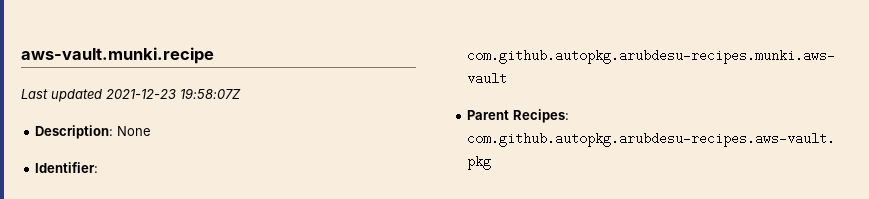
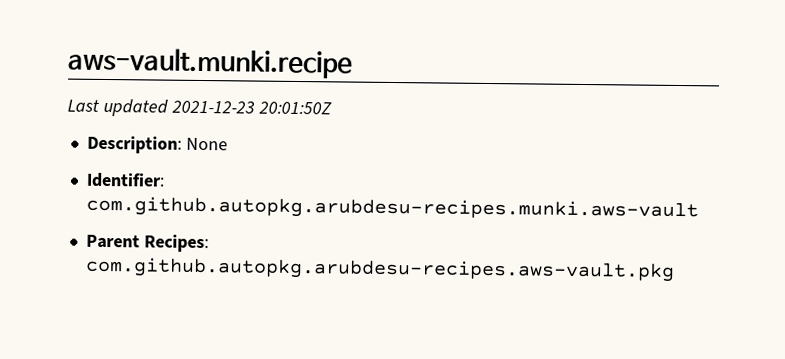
- Last updated 2021-12-23 19:58:07Z
+ Last updated 2021-12-23 20:01:50Z

